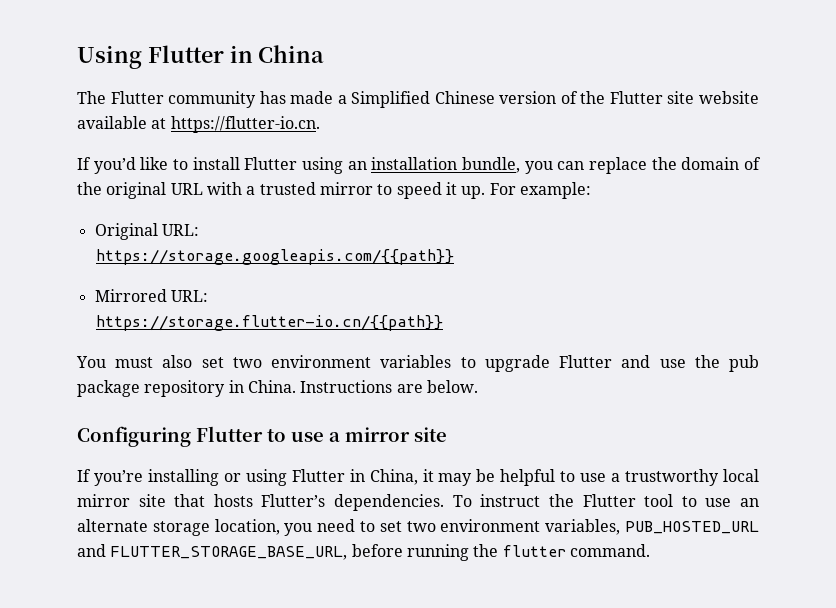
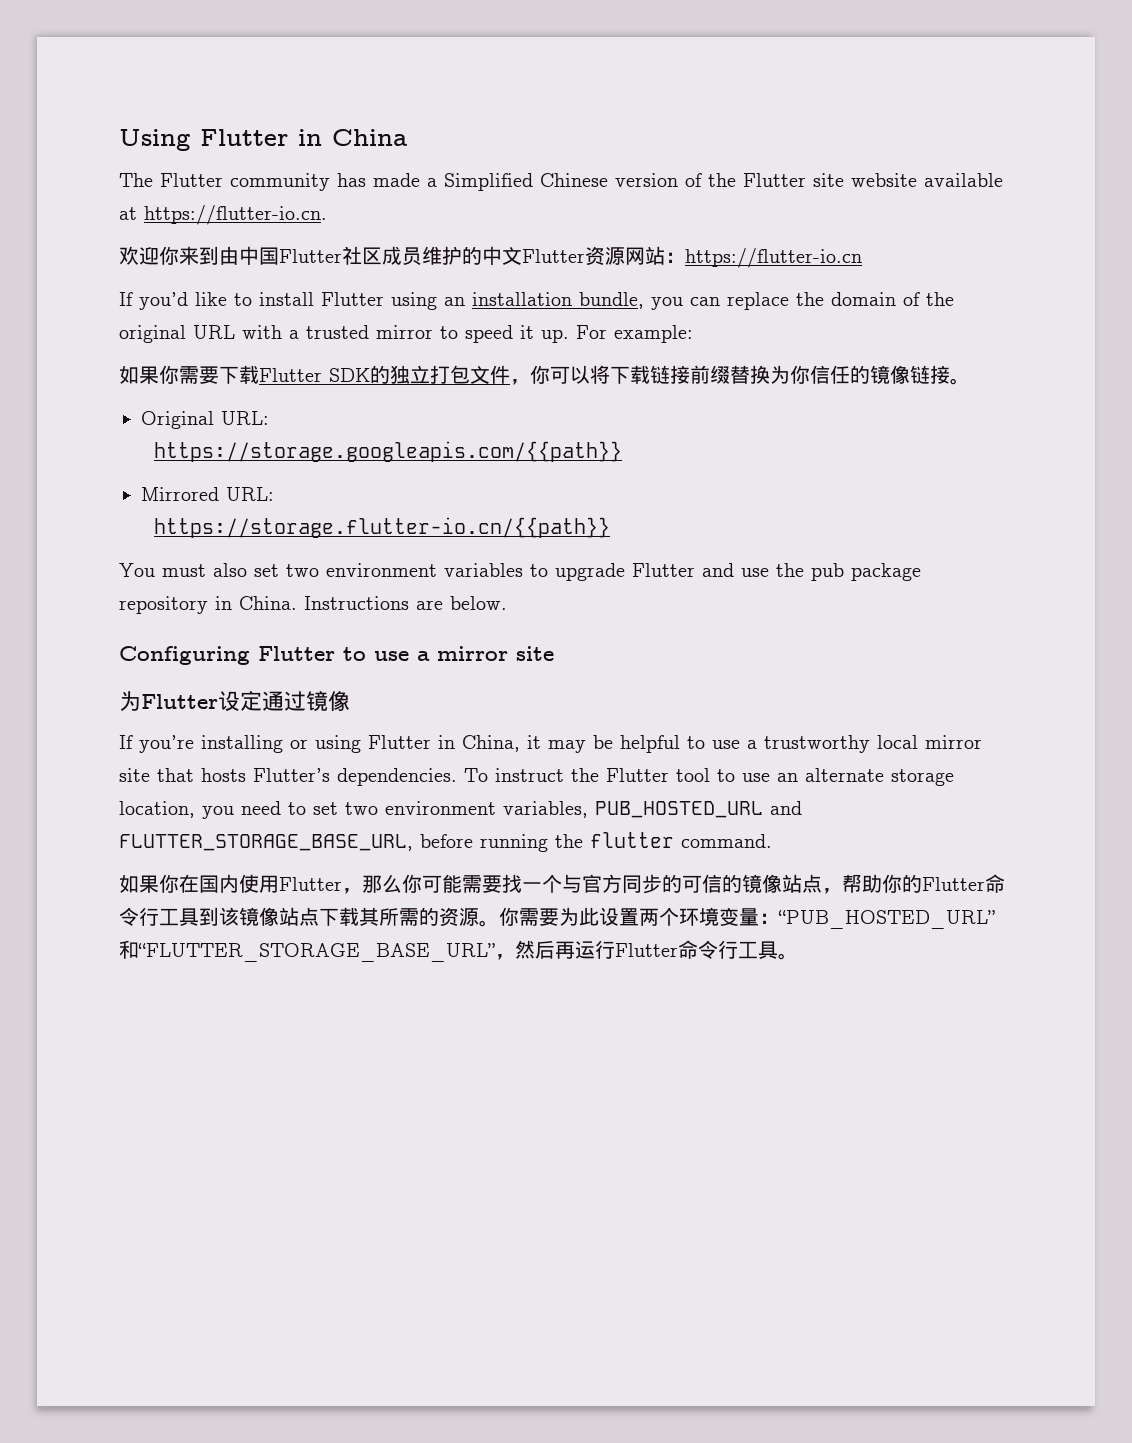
+ 欢迎你来到由中国Flutter社区成员维护的中文Flutter资源网站：https://flutter-io.cn
+ 如果你需要下载Flutter SDK的独立打包文件，你可以将下载链接前缀替换为你信任的镜像链接。
+ 为Flutter设定通过镜像
+ 如果你在国内使用Flutter，那么你可能需要找一个与官方同步的可信的镜像站点，帮助你的Flutter命令行工具到该镜像站点下载其所需的资源。你需要为此设置两个环境变量：“PUB_HOSTED_URL”和“FLUTTER_STORAGE_BASE_URL”，然后再运行Flutter命令行工具。

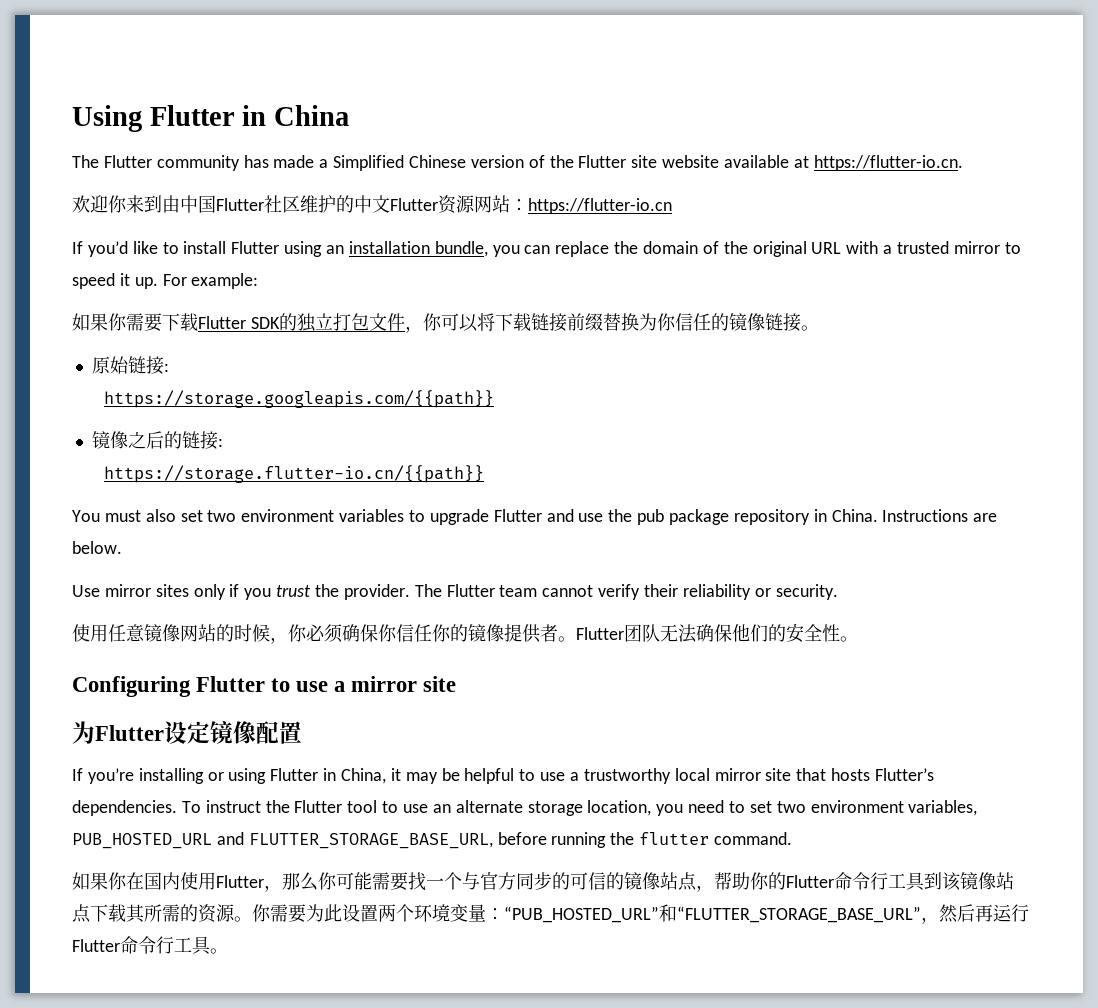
- 欢迎你来到由中国Flutter社区成员维护的中文Flutter资源网站：https://flutter-io.cn
+ 欢迎你来到由中国Flutter社区维护的中文Flutter资源网站：https://flutter-io.cn
- Original URL:
+ 原始链接:
  https://storage.googleapis.com/{{path}}
- Mirrored URL:
+ 镜像之后的链接:
+ Use mirror sites only if you trust the provider. The Flutter team cannot verify their reliability or security.
+ 使用任意镜像网站的时候，你必须确保你信任你的镜像提供者。Flutter团队无法确保他们的安全性。
- 为Flutter设定通过镜像
+ 为Flutter设定镜像配置

